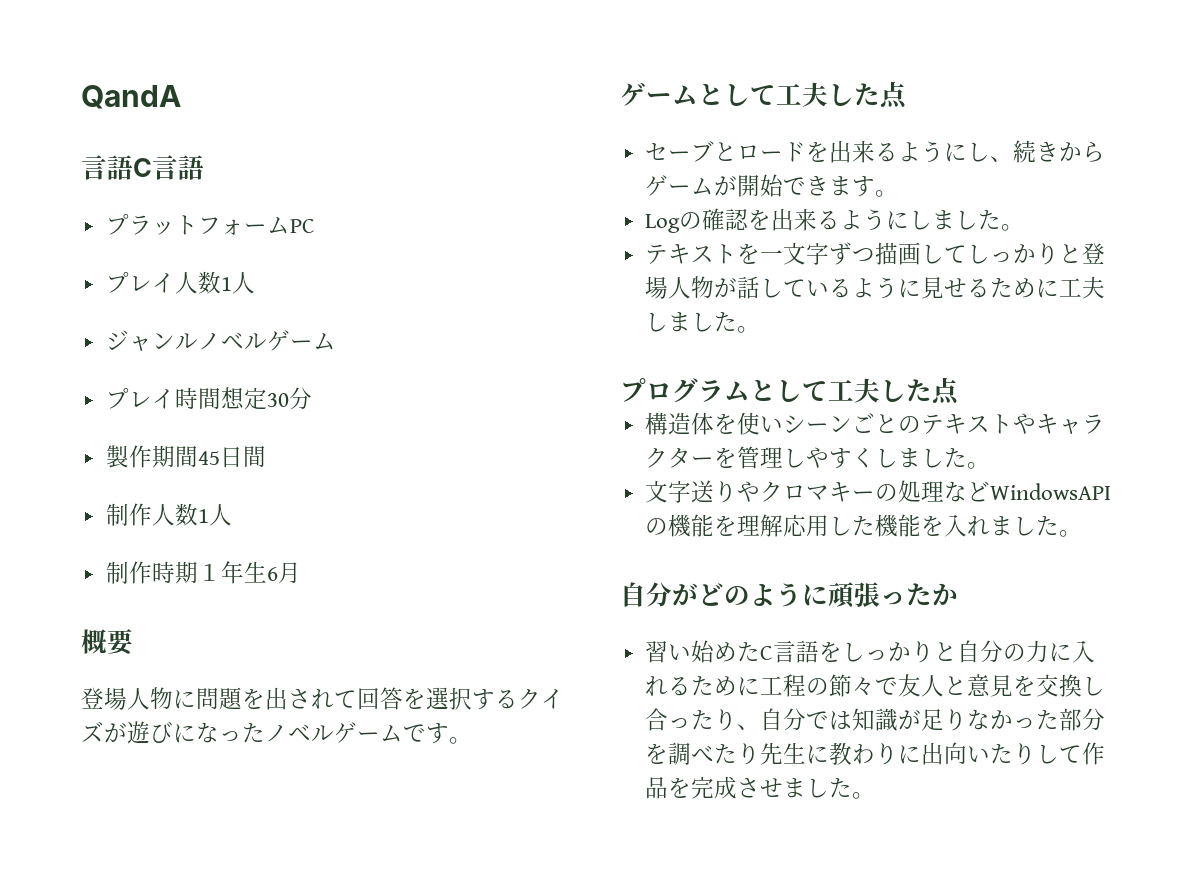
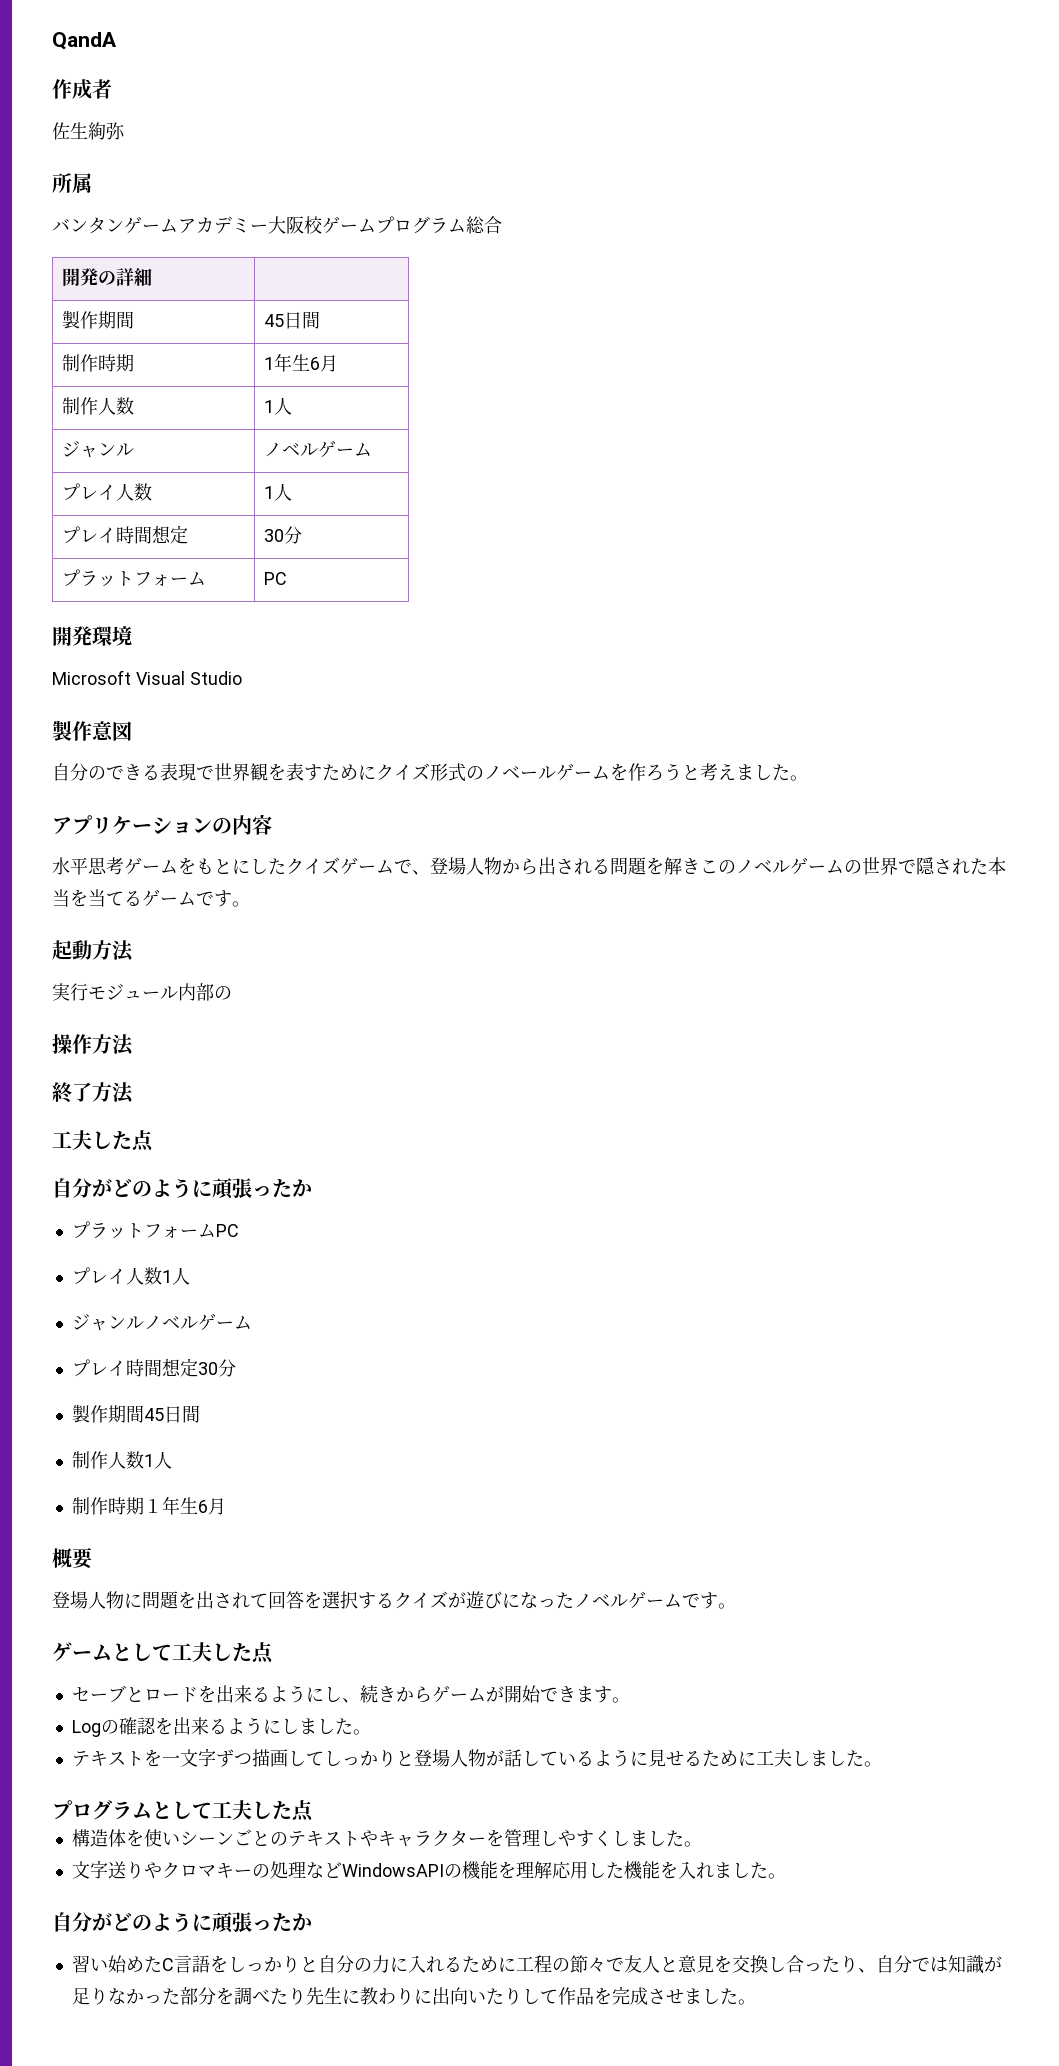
- 言語C言語
+ 作成者
+ 佐生絢弥
+ 所属
+ バンタンゲームアカデミー大阪校ゲームプログラム総合
+ 開発の詳細 |
+ 製作期間 | 45日間
+ 制作時期 | 1年生6月
+ 制作人数 | 1人
+ ジャンル | ノベルゲーム
+ プレイ人数 | 1人
+ プレイ時間想定 | 30分
+ プラットフォーム | PC
+ 開発環境
+ Microsoft Visual Studio
+ 製作意図
+ 自分のできる表現で世界観を表すためにクイズ形式のノベールゲームを作ろうと考えました。
+ アプリケーションの内容
+ 水平思考ゲームをもとにしたクイズゲームで、登場人物から出される問題を解きこのノベルゲームの世界で隠された本当を当てるゲームです。
+ 起動方法
+ 実行モジュール内部の
+ 操作方法
+ 終了方法
+ 工夫した点
+ 自分がどのように頑張ったか

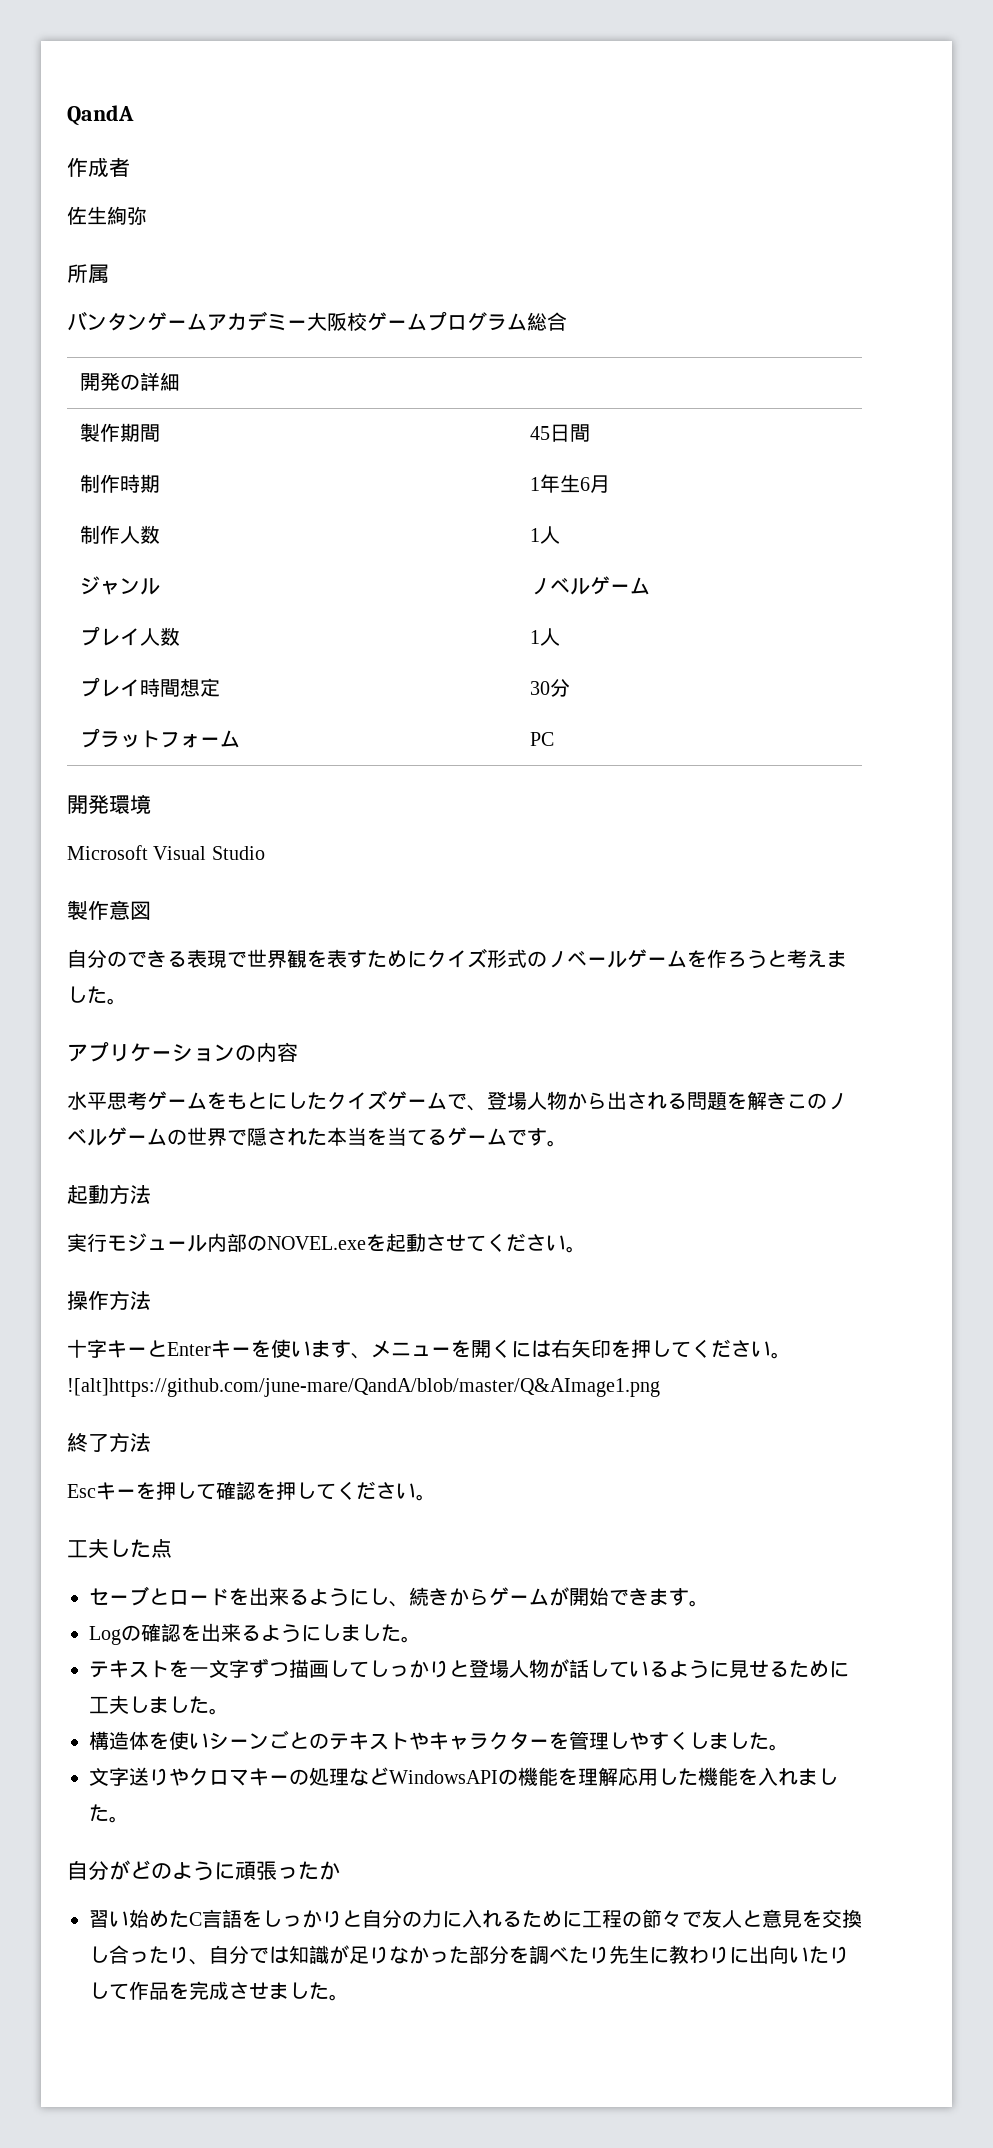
- 実行モジュール内部の
+ 実行モジュール内部のNOVEL.exeを起動させてください。
  操作方法
+ 十字キーとEnterキーを使います、メニューを開くには右矢印を押してください。![alt]https://github.com/june-mare/QandA/blob/master/Q&AImage1.png
  終了方法
+ Escキーを押して確認を押してください。
  工夫した点
- 自分がどのように頑張ったか
- プラットフォームPC
- プレイ人数1人
- ジャンルノベルゲーム
- プレイ時間想定30分
- 製作期間45日間
- 制作人数1人
- 制作時期１年生6月
- 概要
- 登場人物に問題を出されて回答を選択するクイズが遊びになったノベルゲームです。
- ゲームとして工夫した点
- プログラムとして工夫した点

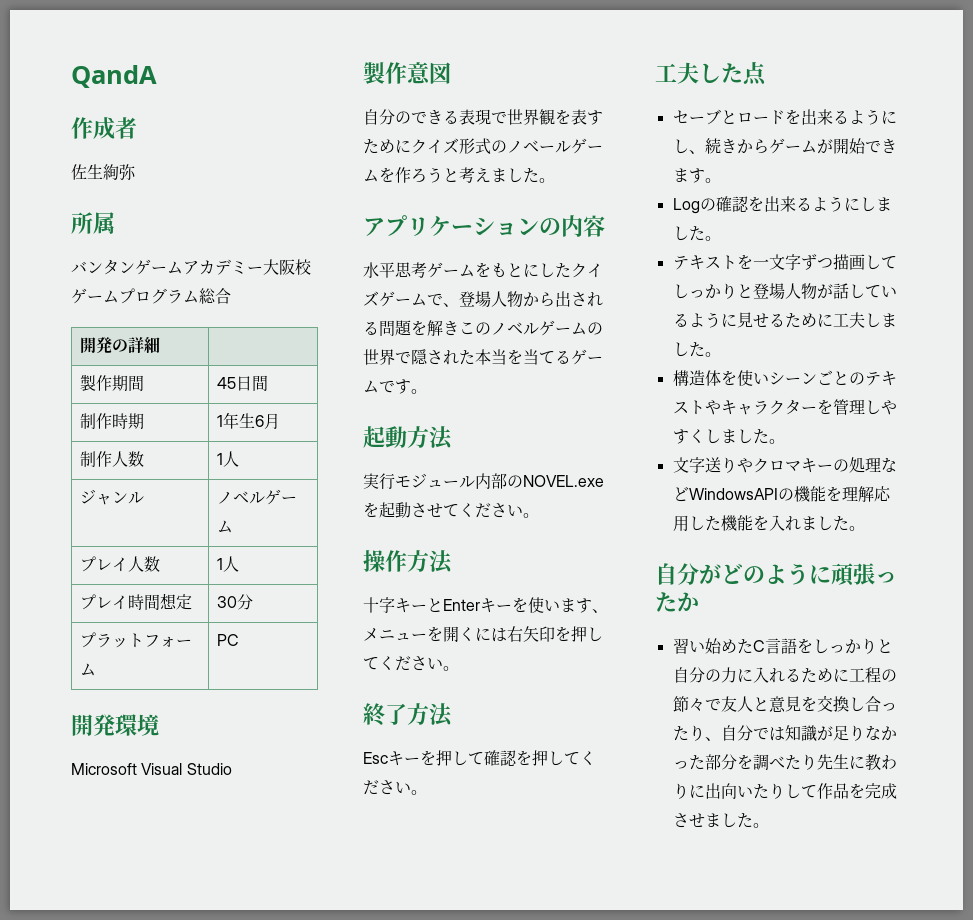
- ![alt]https://github.com/june-mare/QandA/blob/master/Q&AImage1.png

